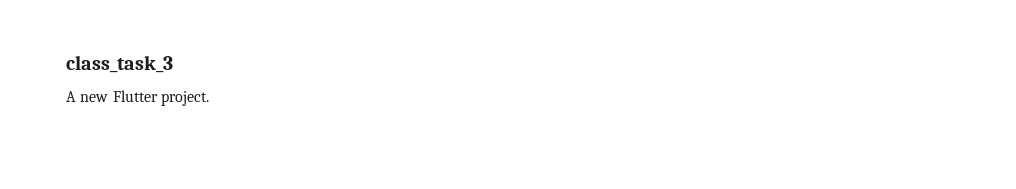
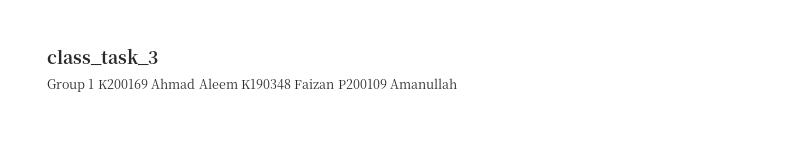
- A new Flutter project.
+ Group 1 K200169 Ahmad Aleem K190348 Faizan P200109 Amanullah

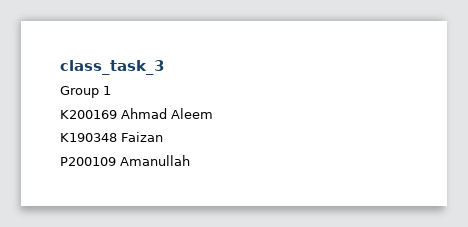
- Group 1 K200169 Ahmad Aleem K190348 Faizan P200109 Amanullah
+ Group 1
+ K200169 Ahmad Aleem
+ K190348 Faizan
+ P200109 Amanullah

